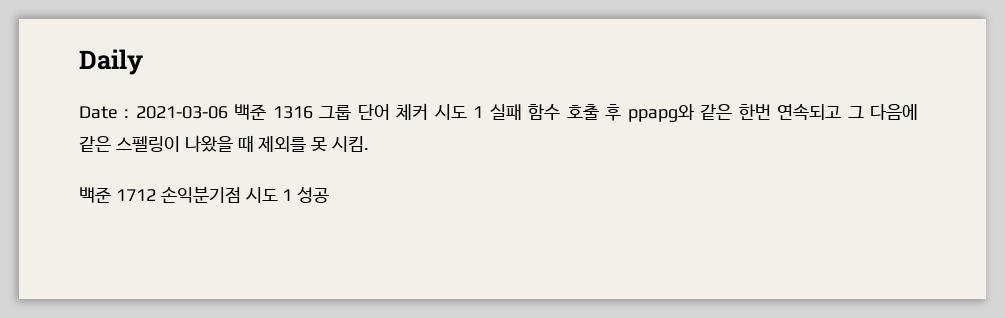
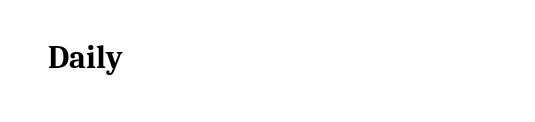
- Date : 2021-03-06 백준 1316 그룹 단어 체커 시도 1 실패 함수 호출 후 ppapg와 같은 한번 연속되고 그 다음에 같은 스펠링이 나왔을 때 제외를 못 시킴.
- 백준 1712 손익분기점 시도 1 성공

